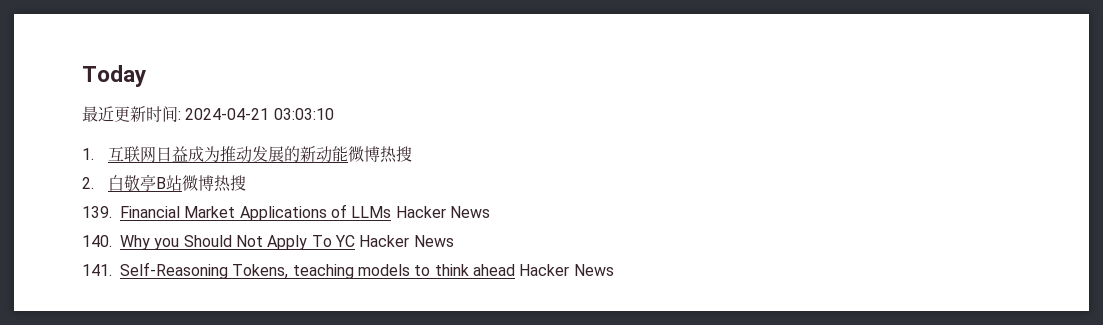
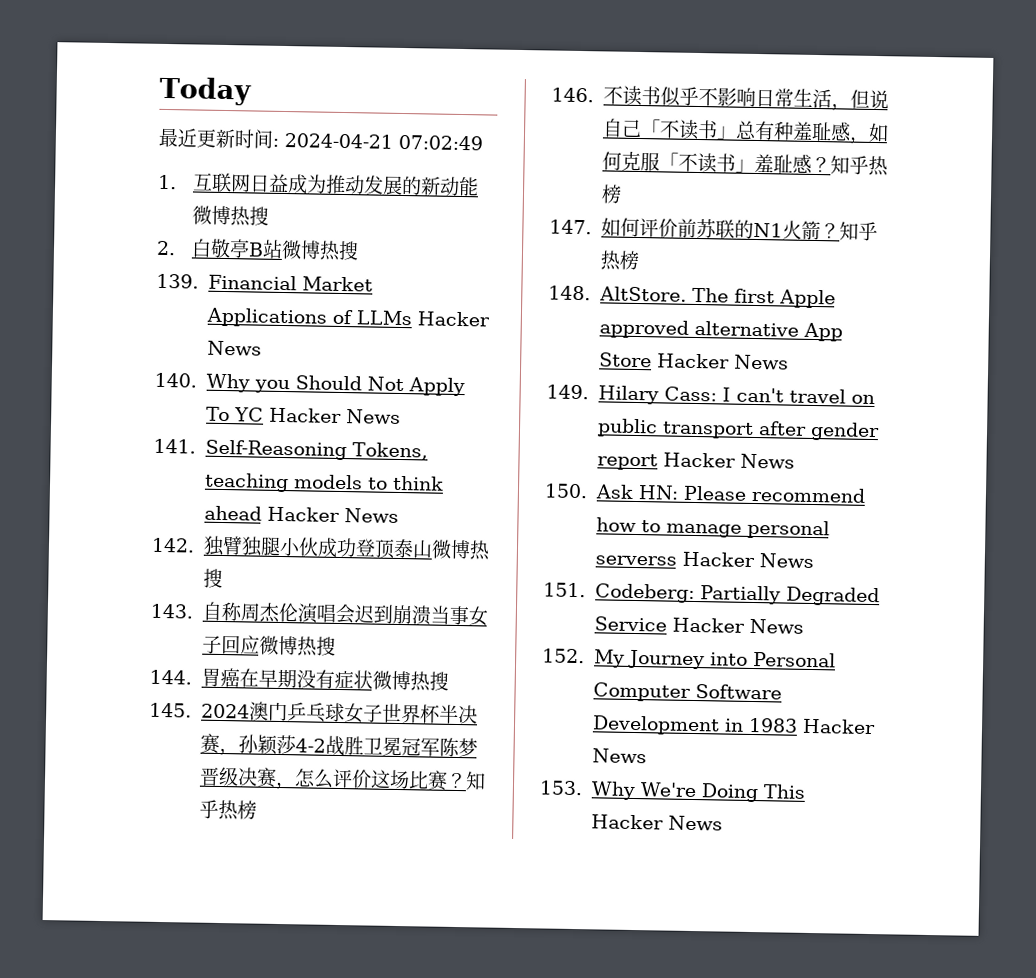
- 最近更新时间: 2024-04-21 03:03:10
+ 最近更新时间: 2024-04-21 07:02:49
+ 142.独臂独腿小伙成功登顶泰山微博热搜
+ 143.自称周杰伦演唱会迟到崩溃当事女子回应微博热搜
+ 144.胃癌在早期没有症状微博热搜
+ 145. 2024澳门乒乓球女子世界杯半决赛，孙颖莎4-2战胜卫冕冠军陈梦晋级决赛，怎么评价这场比赛？知乎热榜
+ 146.不读书似乎不影响日常生活，但说自己「不读书」总有种羞耻感，如何克服「不读书」羞耻感？知乎热榜
+ 147.如何评价前苏联的N1火箭？知乎热榜
+ 148. AltStore. The first Apple approved alternative App Store Hacker News
+ 149. Hilary Cass: I can't travel on public transport after gender report Hacker News
+ 150. Ask HN: Please recommend how to manage personal serverss Hacker News
+ 151. Codeberg: Partially Degraded Service Hacker News
+ 152. My Journey into Personal Computer Software Development in 1983 Hacker News
+ 153. Why We're Doing This Hacker News

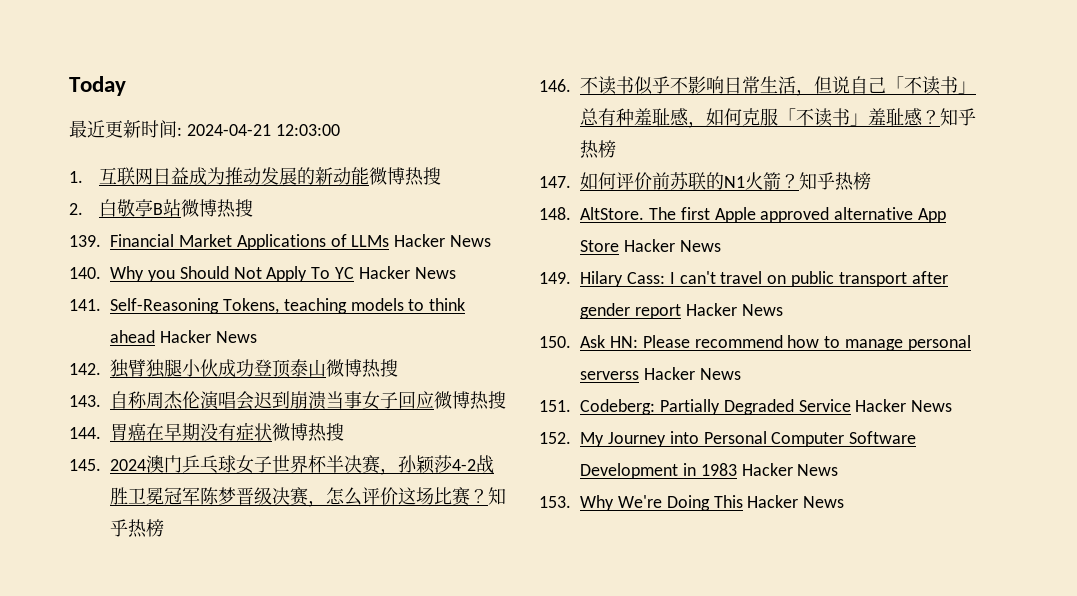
- 最近更新时间: 2024-04-21 07:02:49
+ 最近更新时间: 2024-04-21 12:03:00

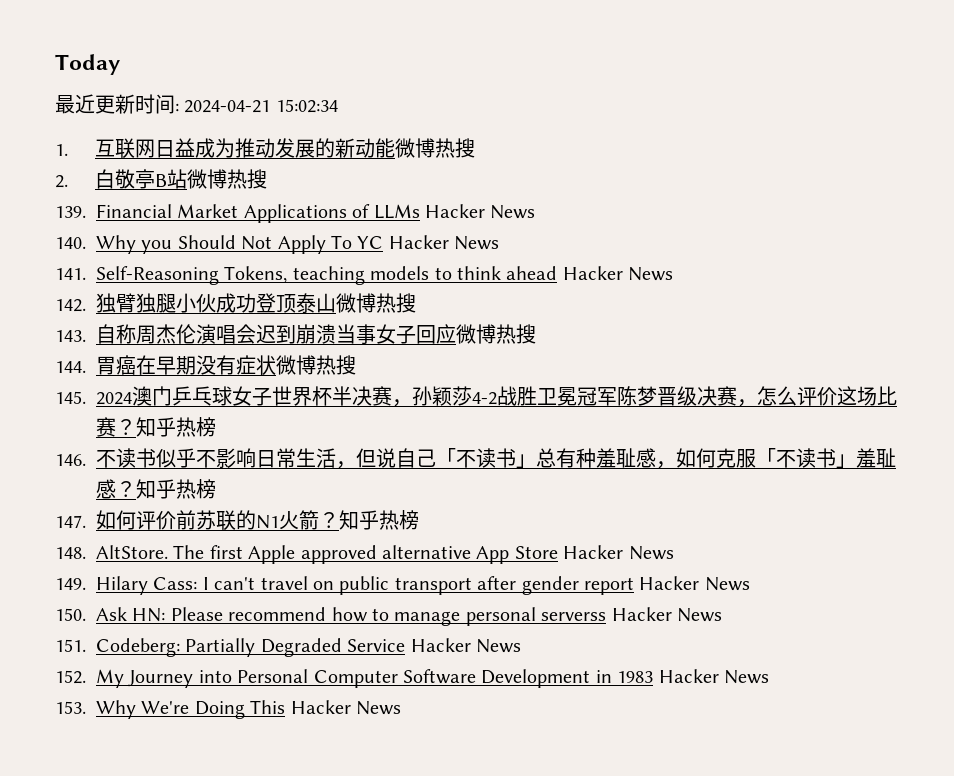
- 最近更新时间: 2024-04-21 12:03:00
+ 最近更新时间: 2024-04-21 15:02:34

